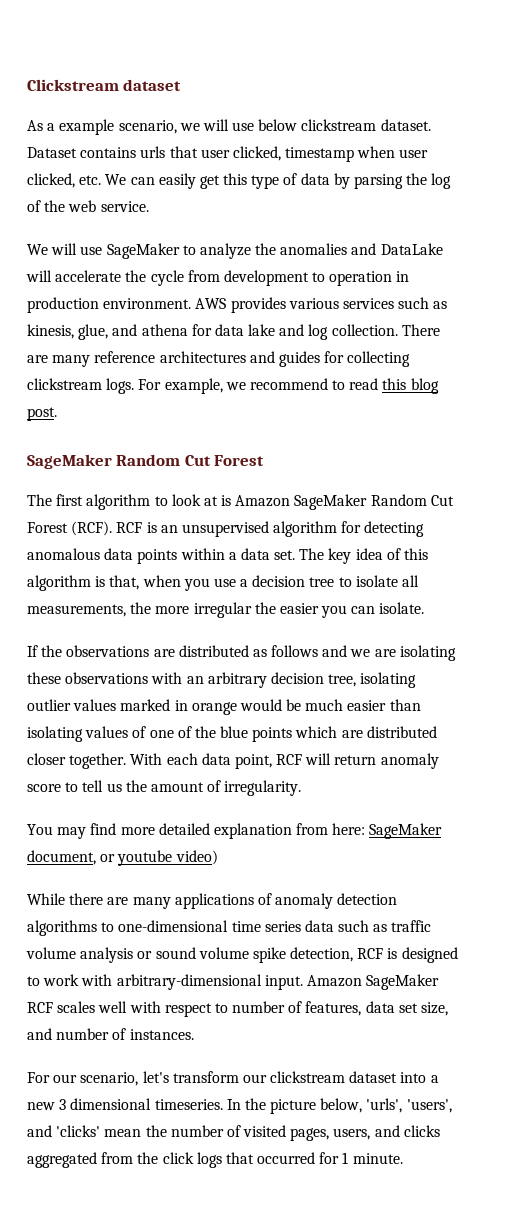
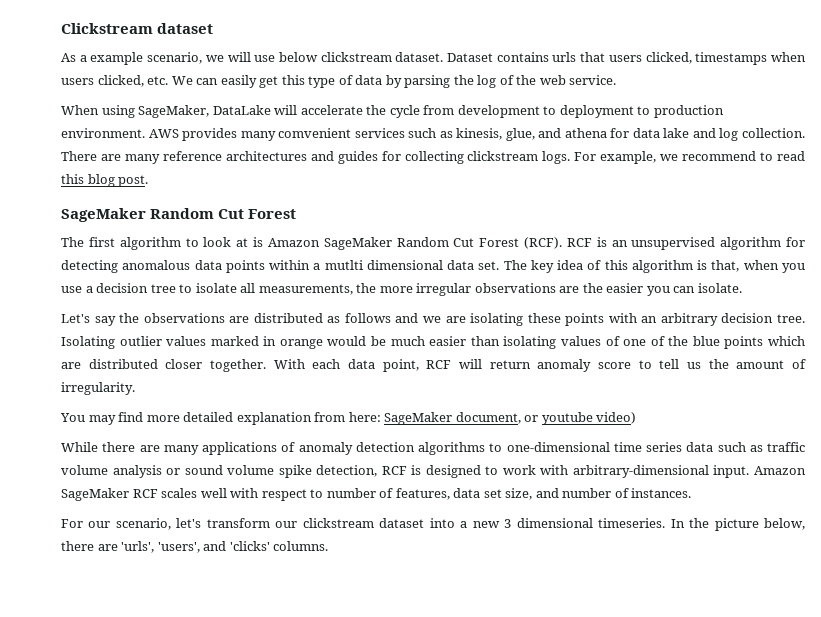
- Dataset contains urls that user clicked, timestamp when user clicked, etc. We can easily get this type of data by parsing the log of the web service.
+ Dataset contains urls that users clicked, timestamps when users clicked, etc. We can easily get this type of data by parsing the log of the web service.
- We will use SageMaker to analyze the anomalies and DataLake will accelerate the cycle from development to operation in production environment.
+ When using SageMaker, DataLake will accelerate the cycle from development to deployment to production environment.
- AWS provides various services such as kinesis, glue, and athena for data lake and log collection.
+ AWS provides many comvenient services such as kinesis, glue, and athena for data lake and log collection.
- RCF is an unsupervised algorithm for detecting anomalous data points within a data set.
+ RCF is an unsupervised algorithm for detecting anomalous data points within a mutlti dimensional data set.
- The key idea of this algorithm is that, when you use a decision tree to isolate all measurements, the more irregular the easier you can isolate.
+ The key idea of this algorithm is that, when you use a decision tree to isolate all measurements, the more irregular observations are the easier you can isolate.
- If the observations are distributed as follows and we are isolating these observations with an arbitrary decision tree, isolating outlier values marked in orange would be much easier than isolating values of one of the blue points which are distributed closer together.
+ Let's say the observations are distributed as follows and we are isolating these points with an arbitrary decision tree. Isolating outlier values marked in orange would be much easier than isolating values of one of the blue points which are distributed closer together.
- In the picture below, 'urls', 'users', and 'clicks' mean the number of visited pages, users, and clicks aggregated from the click logs that occurred for 1 minute.
+ In the picture below, there are 'urls', 'users', and 'clicks' columns.

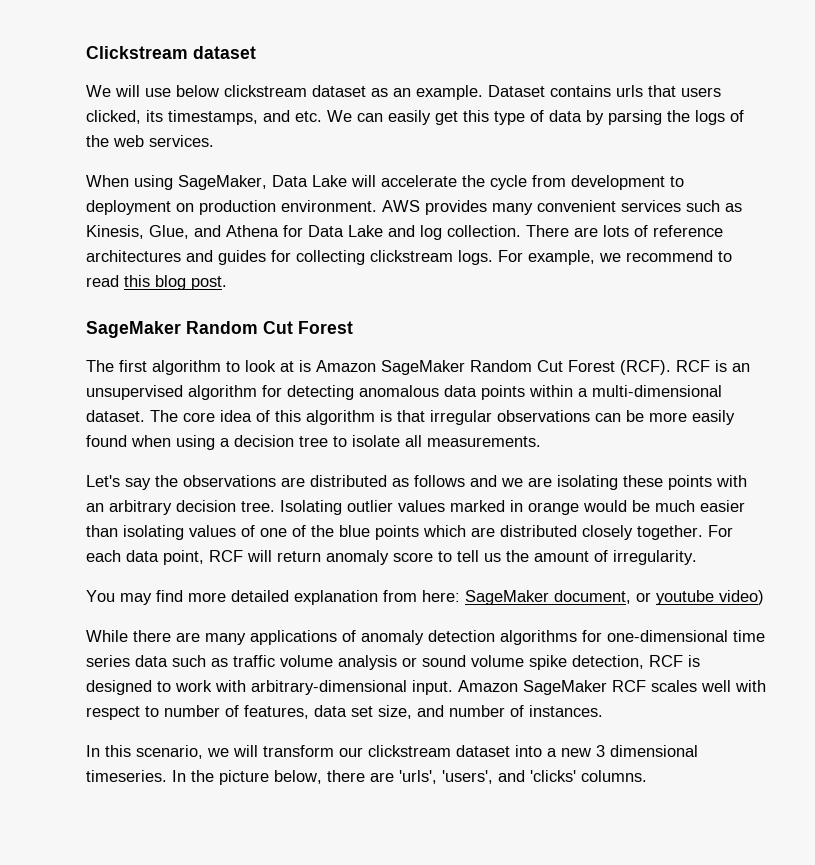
- As a example scenario, we will use below clickstream dataset.
+ We will use below clickstream dataset as an example.
- Dataset contains urls that users clicked, timestamps when users clicked, etc. We can easily get this type of data by parsing the log of the web service.
+ Dataset contains urls that users clicked, its timestamps, and etc. We can easily get this type of data by parsing the logs of the web services.
- When using SageMaker, DataLake will accelerate the cycle from development to deployment to production environment.
+ When using SageMaker, Data Lake will accelerate the cycle from development to deployment on production environment.
- AWS provides many comvenient services such as kinesis, glue, and athena for data lake and log collection.
+ AWS provides many convenient services such as Kinesis, Glue, and Athena for Data Lake and log collection.
- There are many reference architectures and guides for collecting clickstream logs.
+ There are lots of reference architectures and guides for collecting clickstream logs.
- RCF is an unsupervised algorithm for detecting anomalous data points within a mutlti dimensional data set. The key idea of this algorithm is that, when you use a decision tree to isolate all measurements, the more irregular observations are the easier you can isolate.
+ RCF is an unsupervised algorithm for detecting anomalous data points within a multi-dimensional dataset. The core idea of this algorithm is that irregular observations can be more easily found when using a decision tree to isolate all measurements.
- Isolating outlier values marked in orange would be much easier than isolating values of one of the blue points which are distributed closer together. With each data point, RCF will return anomaly score to tell us the amount of irregularity.
+ Isolating outlier values marked in orange would be much easier than isolating values of one of the blue points which are distributed closely together. For each data point, RCF will return anomaly score to tell us the amount of irregularity.
- While there are many applications of anomaly detection algorithms to one-dimensional time series data such as traffic volume analysis or sound volume spike detection, RCF is designed to work with arbitrary-dimensional input.
+ While there are many applications of anomaly detection algorithms for one-dimensional time series data such as traffic volume analysis or sound volume spike detection, RCF is designed to work with arbitrary-dimensional input.
- For our scenario, let's transform our clickstream dataset into a new 3 dimensional timeseries.
+ In this scenario, we will transform our clickstream dataset into a new 3 dimensional timeseries.

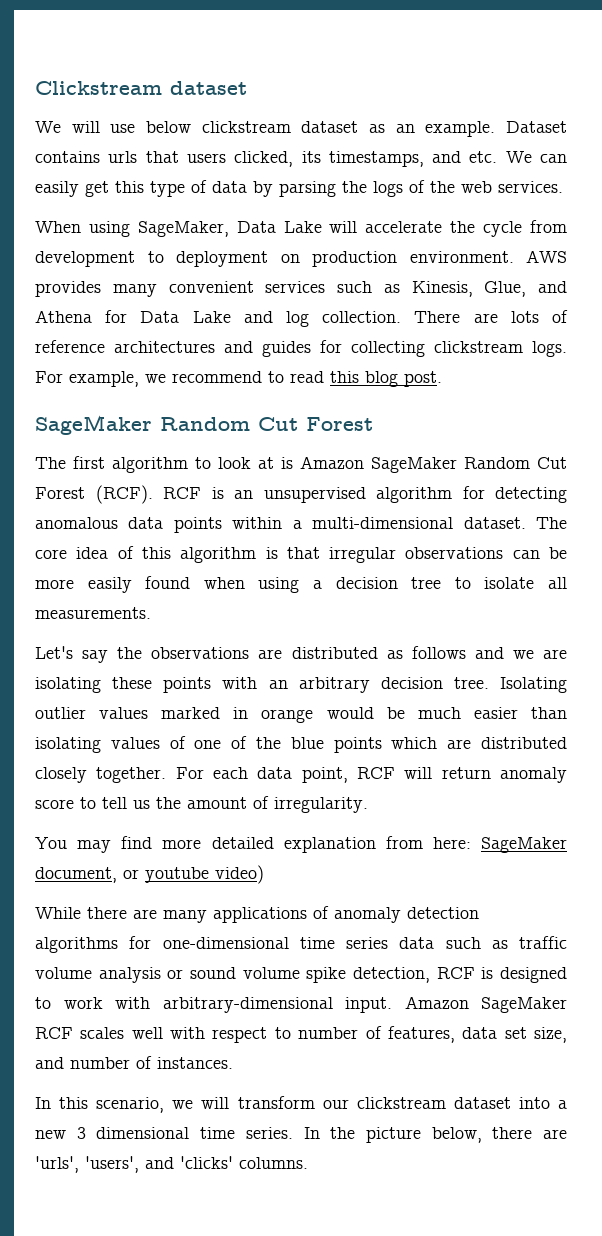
- In this scenario, we will transform our clickstream dataset into a new 3 dimensional timeseries.
+ In this scenario, we will transform our clickstream dataset into a new 3 dimensional time series.

